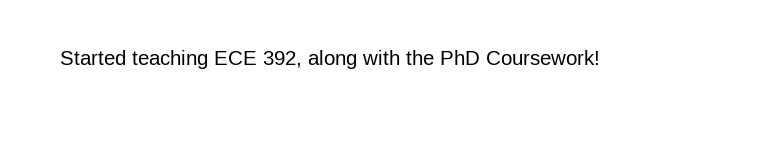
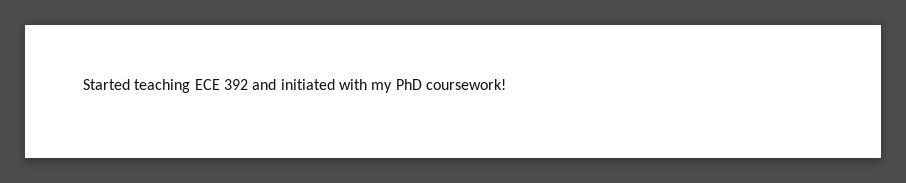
- Started teaching ECE 392, along with the PhD Coursework!
+ Started teaching ECE 392 and initiated with my PhD coursework!

